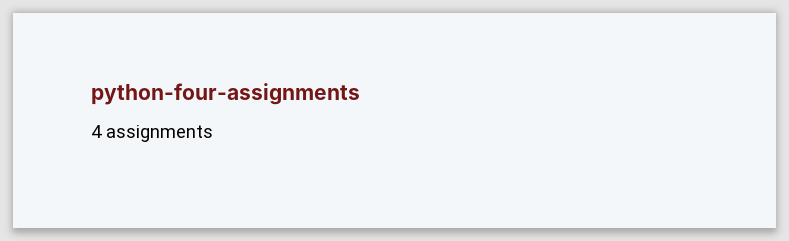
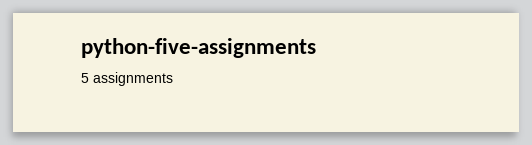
- python-four-assignments
- 4 assignments
+ python-five-assignments
+ 5 assignments

